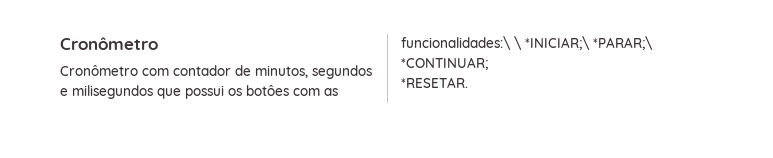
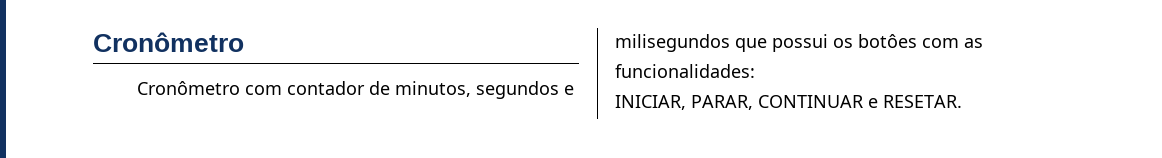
- Cronômetro com contador de minutos, segundos e milisegundos que possui os botôes com as funcionalidades:\ \ *INICIAR;\ *PARAR;\ *CONTINUAR;
- *RESETAR.
+ Cronômetro com contador de minutos, segundos e milisegundos que possui os botôes com as funcionalidades:
+ INICIAR, PARAR, CONTINUAR e RESETAR.

